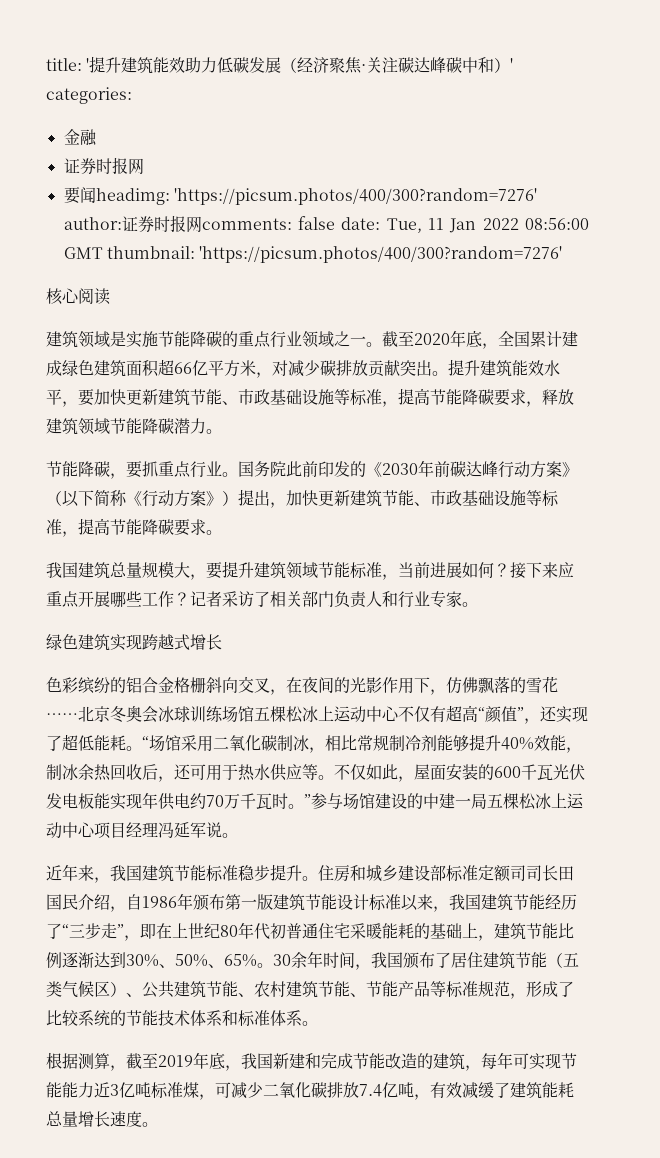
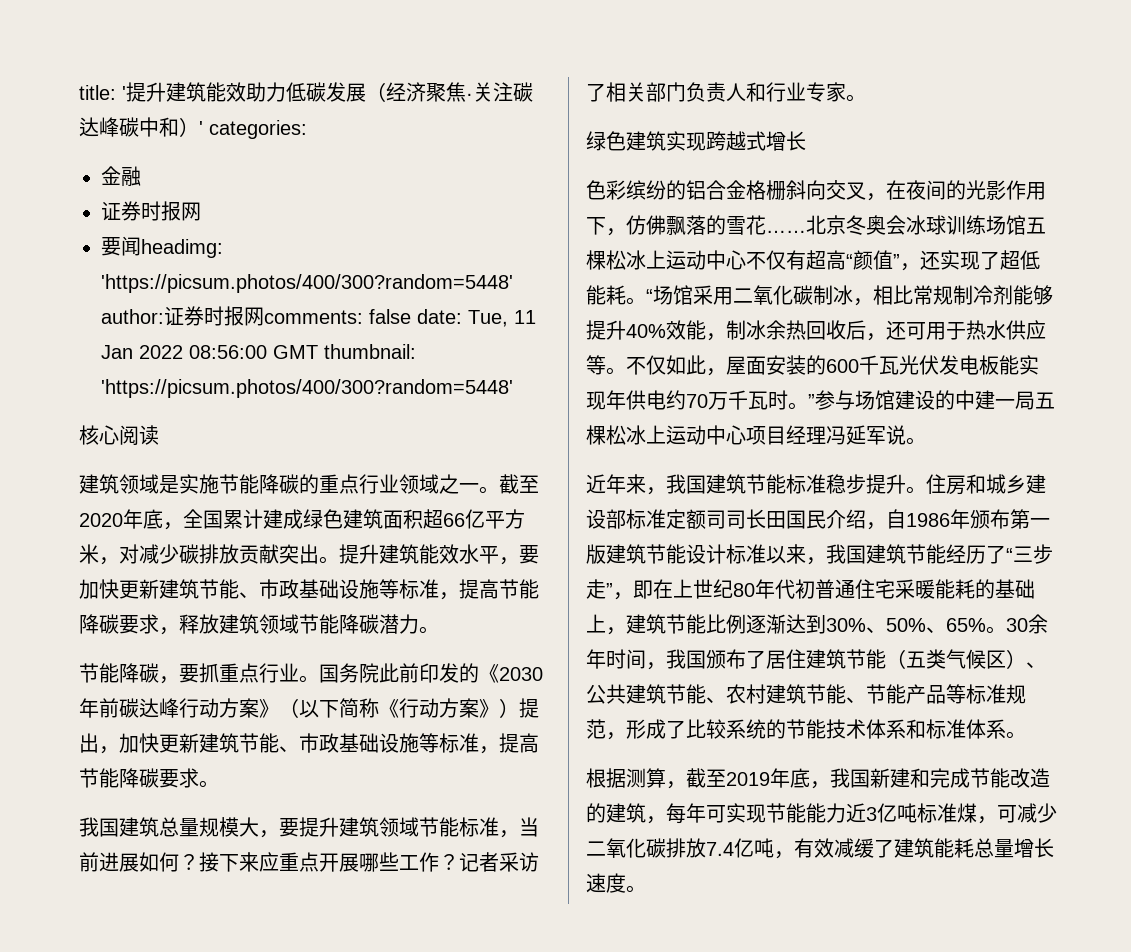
- 要闻headimg: 'https://picsum.photos/400/300?random=7276' author:证券时报网comments: false date: Tue, 11 Jan 2022 08:56:00 GMT thumbnail: 'https://picsum.photos/400/300?random=7276'
+ 要闻headimg: 'https://picsum.photos/400/300?random=5448' author:证券时报网comments: false date: Tue, 11 Jan 2022 08:56:00 GMT thumbnail: 'https://picsum.photos/400/300?random=5448'

